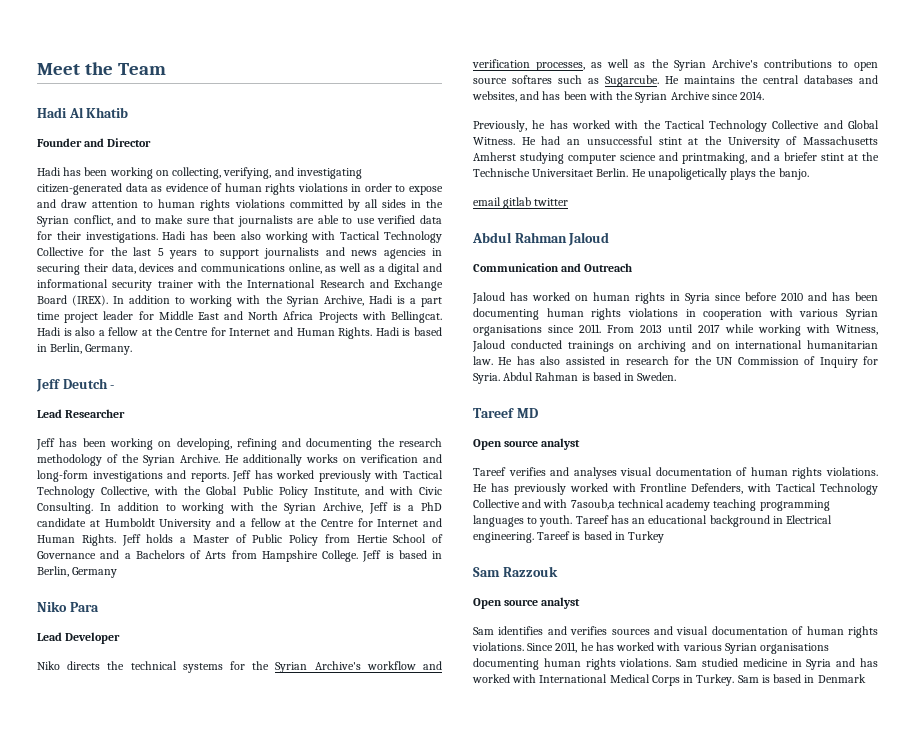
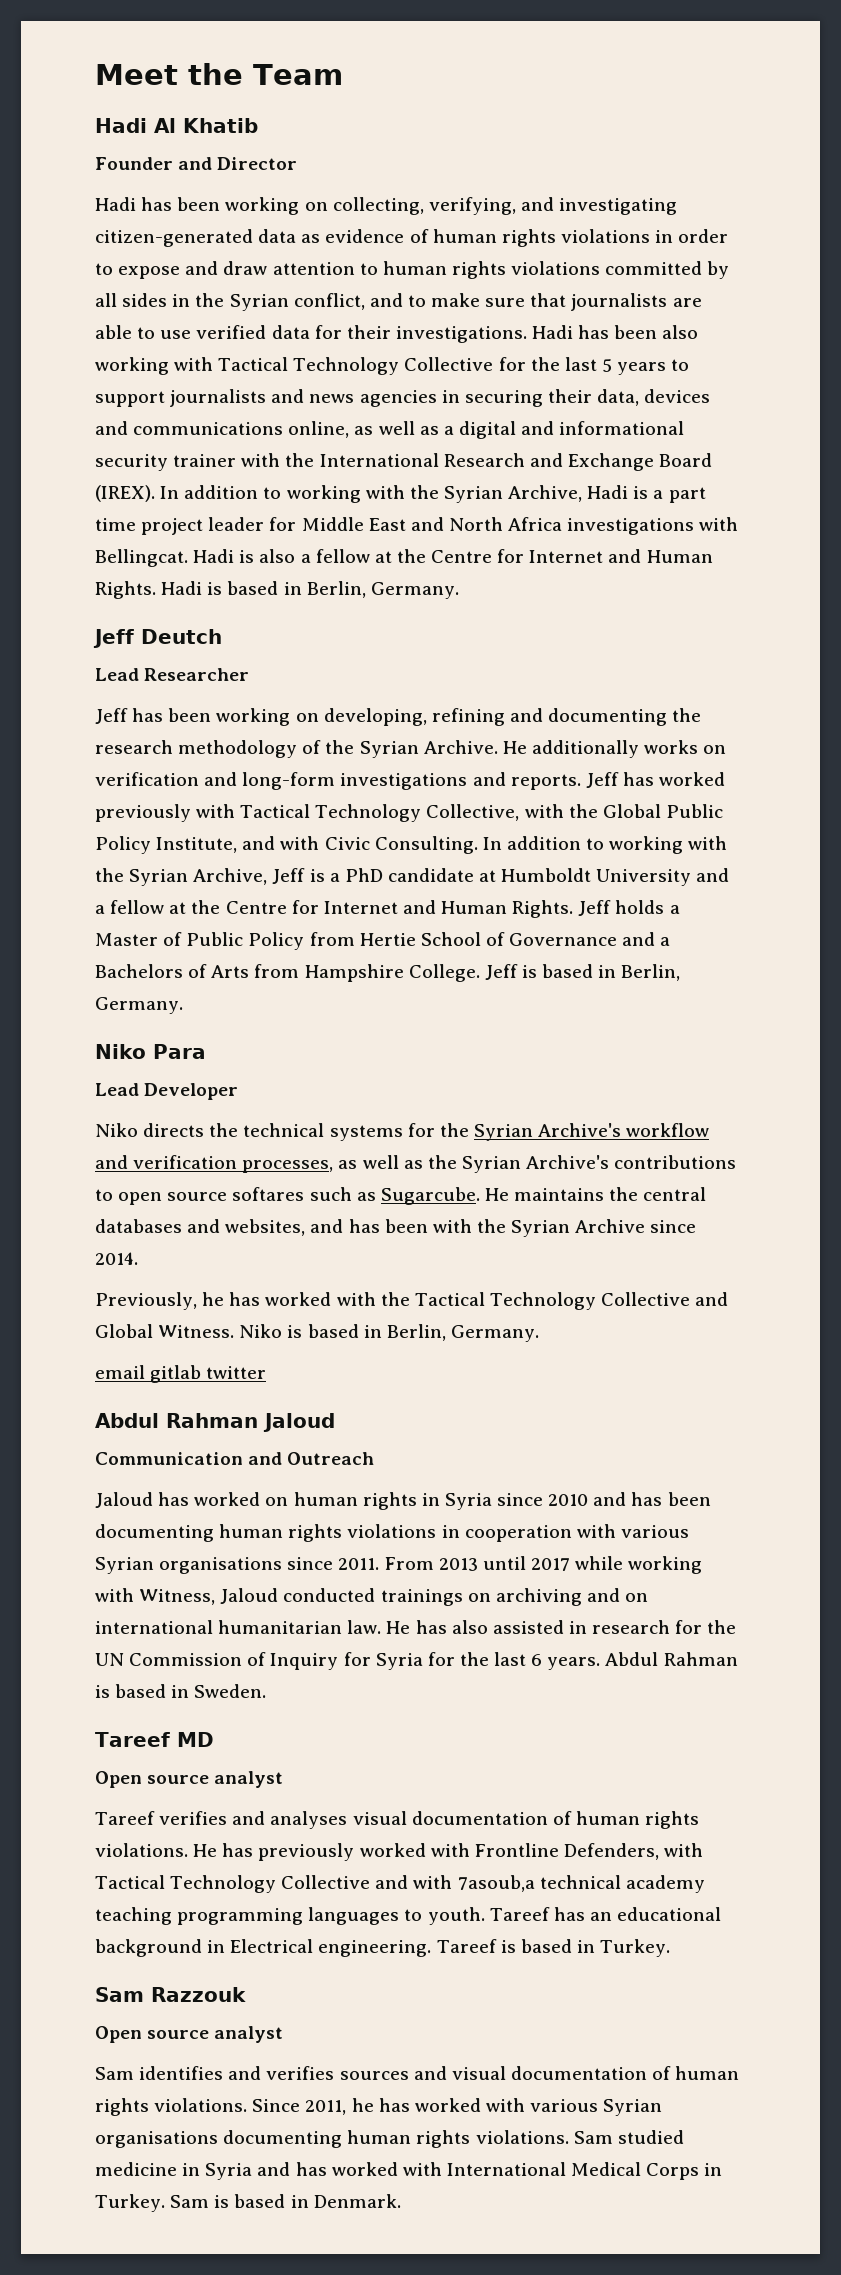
- In addition to working with the Syrian Archive, Hadi is a part time project leader for Middle East and North Africa Projects with Bellingcat.
+ In addition to working with the Syrian Archive, Hadi is a part time project leader for Middle East and North Africa investigations with Bellingcat.
- Jeff Deutch -
+ Jeff Deutch
- Jeff is based in Berlin, Germany
+ Jeff is based in Berlin, Germany.
- He had an unsuccessful stint at the University of Massachusetts Amherst studying computer science and printmaking, and a briefer stint at the Technische Universitaet Berlin. He unapoligetically plays the banjo.
+ Niko is based in Berlin, Germany.
- Jaloud has worked on human rights in Syria since before 2010 and has been documenting human rights violations in cooperation with various Syrian organisations since 2011.
+ Jaloud has worked on human rights in Syria since 2010 and has been documenting human rights violations in cooperation with various Syrian organisations since 2011.
- He has also assisted in research for the UN Commission of Inquiry for Syria.
+ He has also assisted in research for the UN Commission of Inquiry for Syria for the last 6 years.
- Tareef is based in Turkey
+ Tareef is based in Turkey.
- Sam is based in Denmark
+ Sam is based in Denmark.

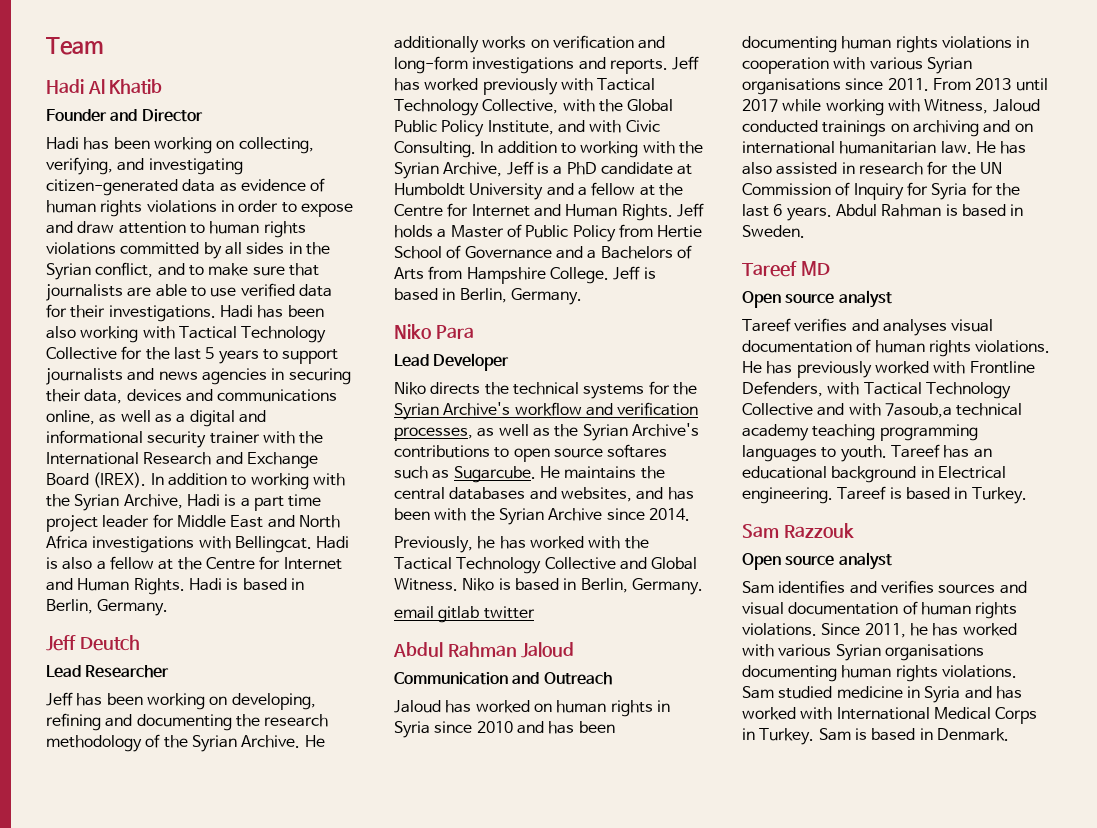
- Meet the Team
+ Team

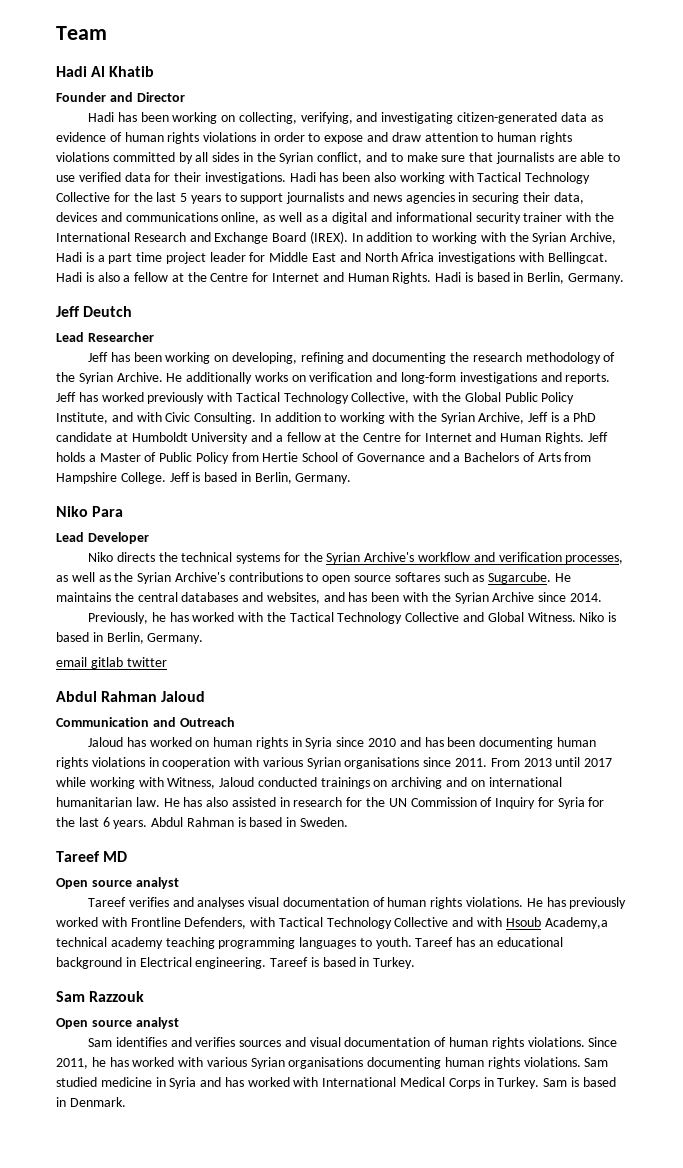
- He has previously worked with Frontline Defenders, with Tactical Technology Collective and with 7asoub,a technical academy teaching programming languages to youth.
+ He has previously worked with Frontline Defenders, with Tactical Technology Collective and with Hsoub Academy,a technical academy teaching programming languages to youth.

